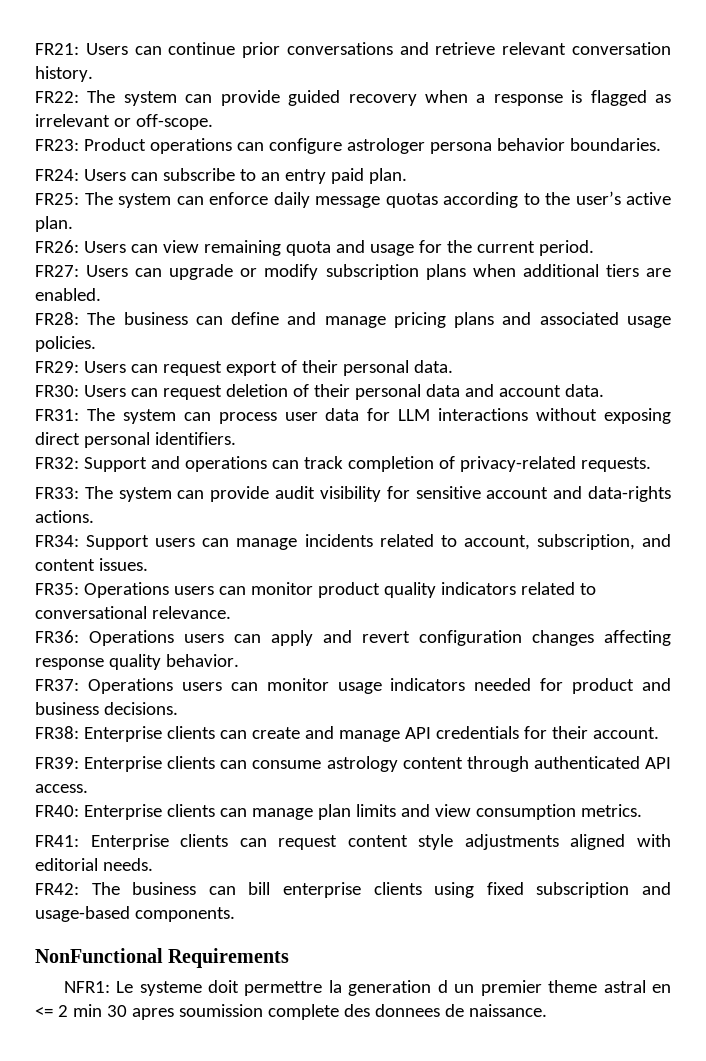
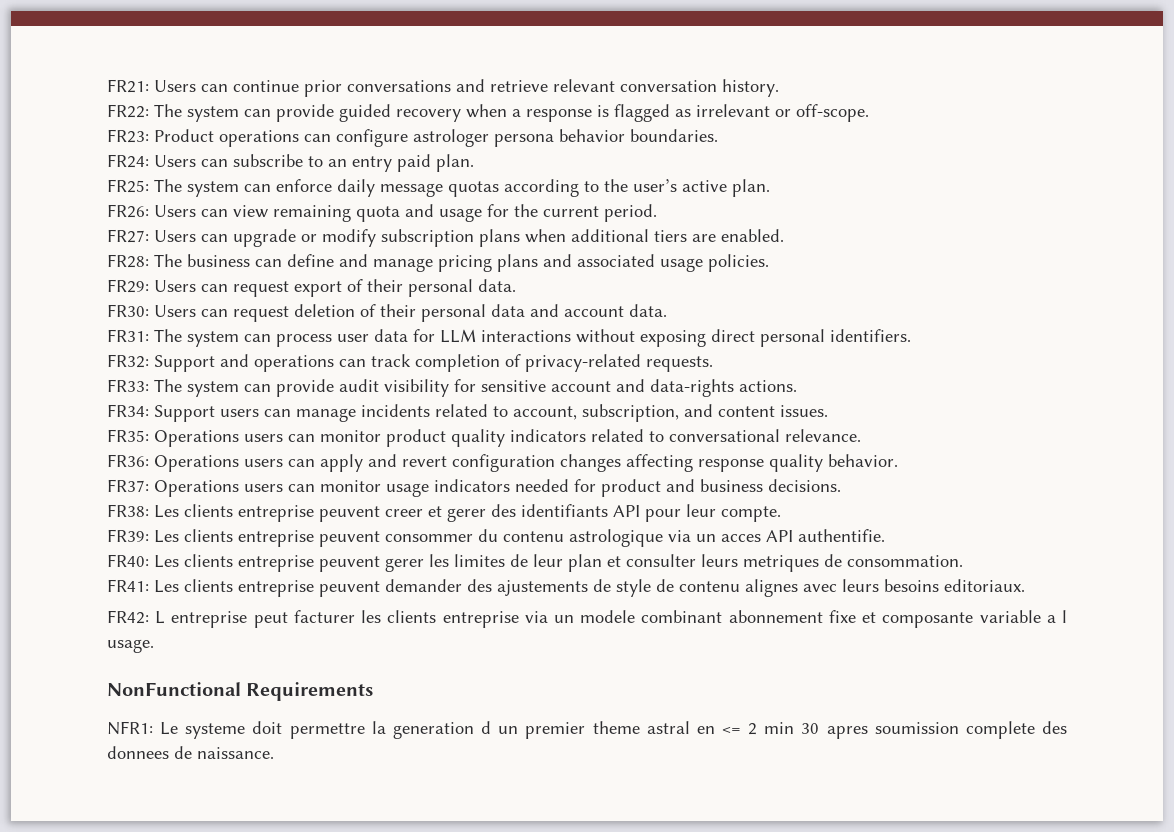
- FR38: Enterprise clients can create and manage API credentials for their account.
- FR39: Enterprise clients can consume astrology content through authenticated API access.
- FR40: Enterprise clients can manage plan limits and view consumption metrics.
- FR41: Enterprise clients can request content style adjustments aligned with editorial needs.
- FR42: The business can bill enterprise clients using fixed subscription and usage-based components.
+ FR38: Les clients entreprise peuvent creer et gerer des identifiants API pour leur compte.
+ FR39: Les clients entreprise peuvent consommer du contenu astrologique via un acces API authentifie.
+ FR40: Les clients entreprise peuvent gerer les limites de leur plan et consulter leurs metriques de consommation.
+ FR41: Les clients entreprise peuvent demander des ajustements de style de contenu alignes avec leurs besoins editoriaux.
+ FR42: L entreprise peut facturer les clients entreprise via un modele combinant abonnement fixe et composante variable a l usage.

